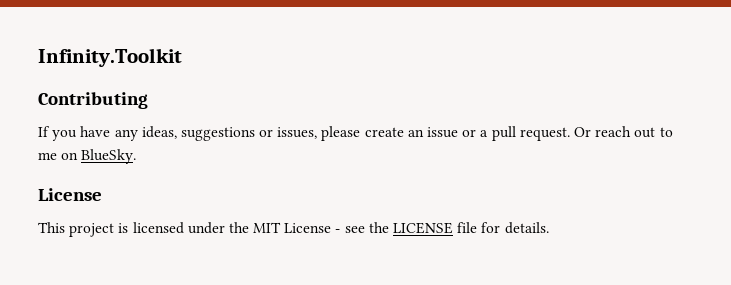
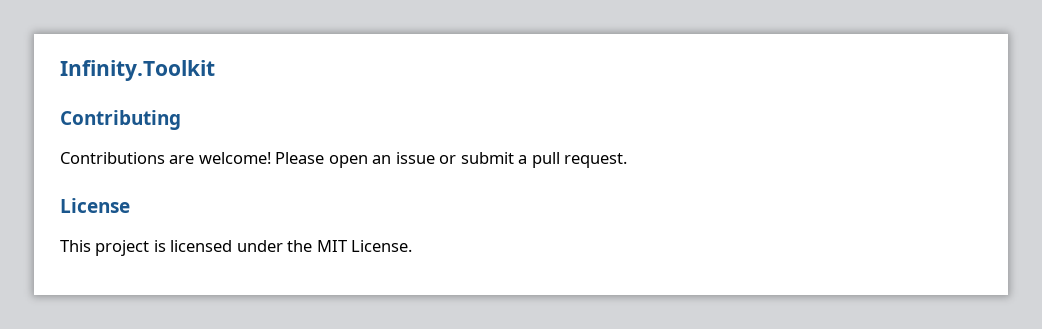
- If you have any ideas, suggestions or issues, please create an issue or a pull request. Or reach out to me on BlueSky.
+ Contributions are welcome! Please open an issue or submit a pull request.
- This project is licensed under the MIT License - see the LICENSE file for details.
+ This project is licensed under the MIT License.

